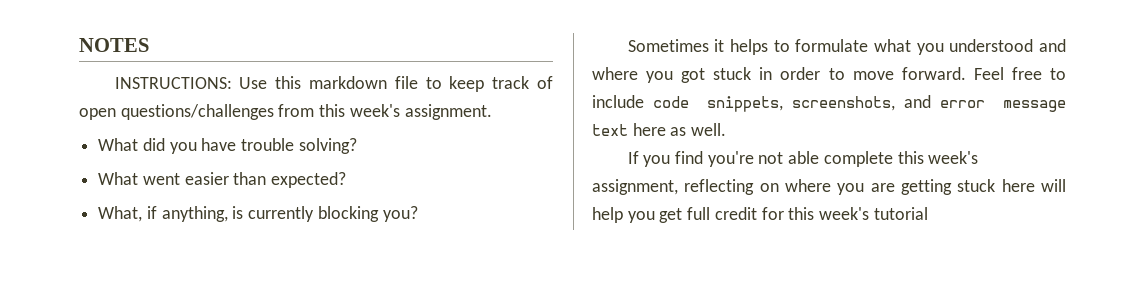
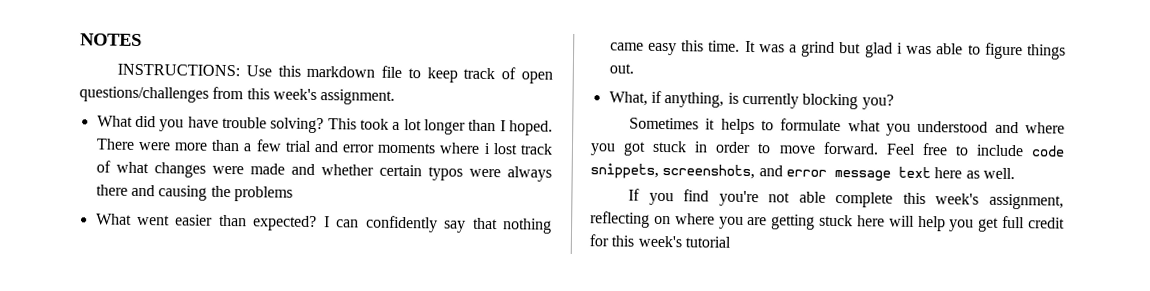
+ This took a lot longer than I hoped. There were more than a few trial and error moments where i lost track of what changes were made and whether certain typos were always there and causing the problems
+ I can confidently say that nothing came easy this time. It was a grind but glad i was able to figure things out.

